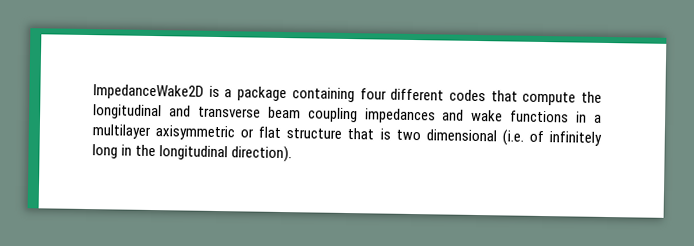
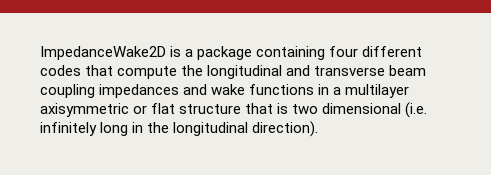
- ImpedanceWake2D is a package containing four different codes that compute the longitudinal and transverse beam coupling impedances and wake functions in a multilayer axisymmetric or flat structure that is two dimensional (i.e. of infinitely long in the longitudinal direction).
+ ImpedanceWake2D is a package containing four different codes that compute the longitudinal and transverse beam coupling impedances and wake functions in a multilayer axisymmetric or flat structure that is two dimensional (i.e. infinitely long in the longitudinal direction).

